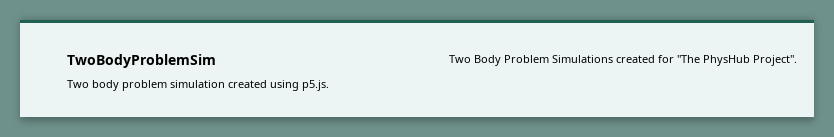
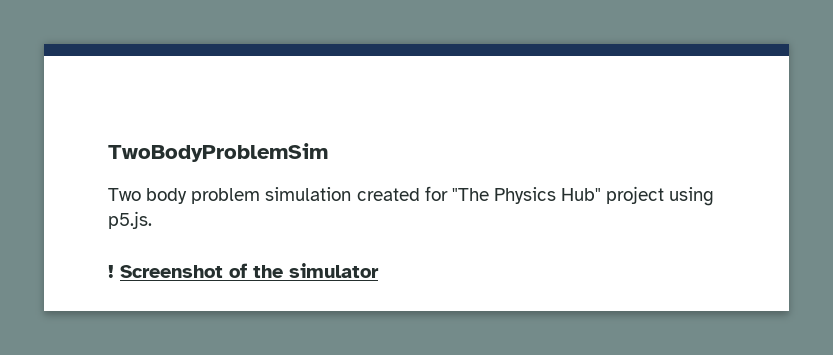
- Two body problem simulation created using p5.js.
- Two Body Problem Simulations created for "The PhysHub Project".
+ Two body problem simulation created for "The Physics Hub" project using p5.js.
+ ! Screenshot of the simulator

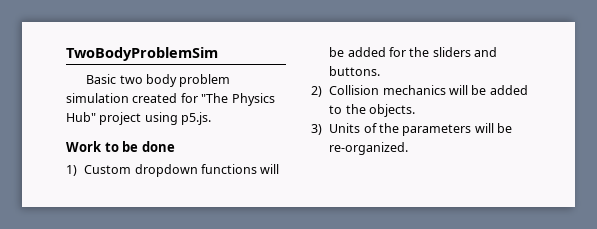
- Two body problem simulation created for "The Physics Hub" project using p5.js.
+ Basic two body problem simulation created for "The Physics Hub" project using p5.js.
- ! Screenshot of the simulator
+ Work to be done
+ 1) Custom dropdown functions will be added for the sliders and buttons.
+ 2) Collision mechanics will be added to the objects.
+ 3) Units of the parameters will be re-organized.

